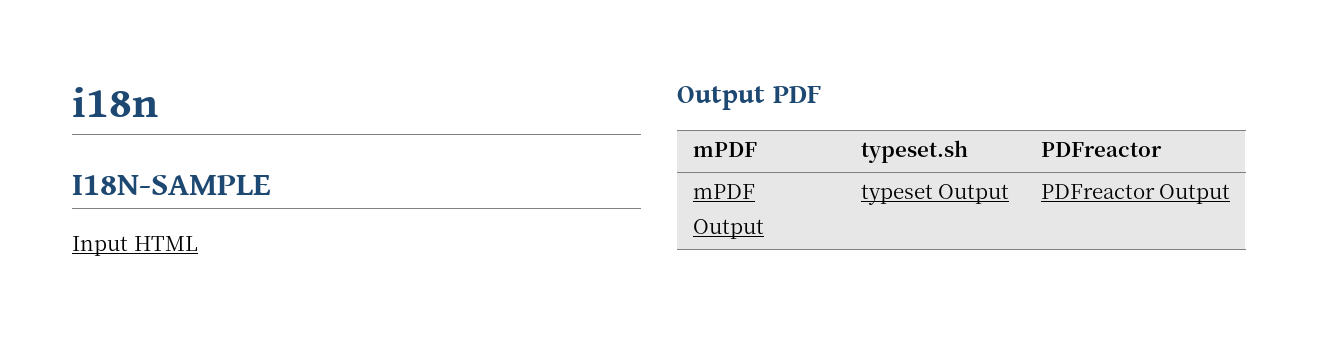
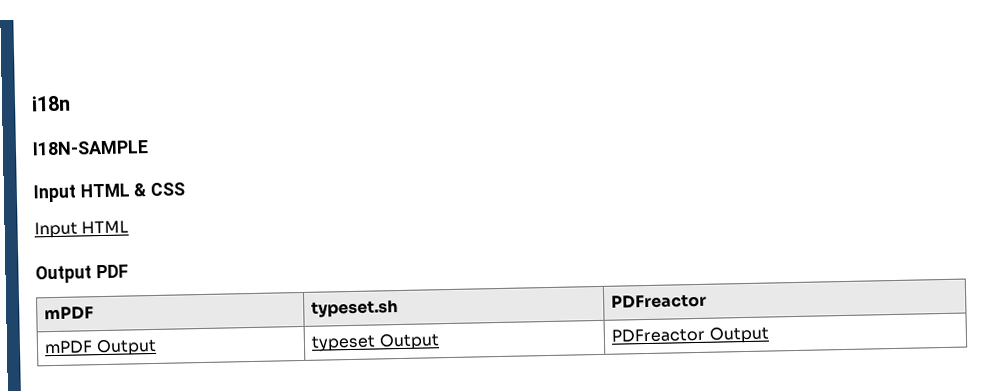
+ Input HTML & CSS

